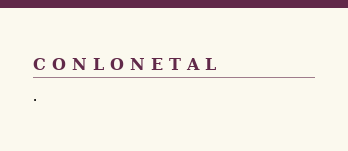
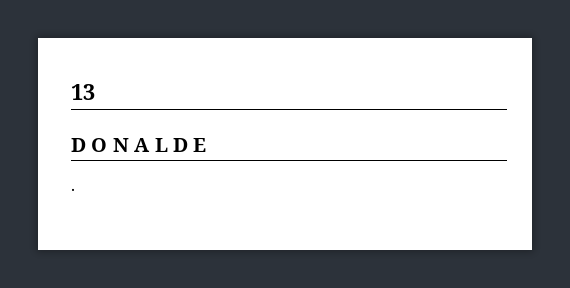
- C O N L O N E T A L
+ 13
+ D O N A L D E

